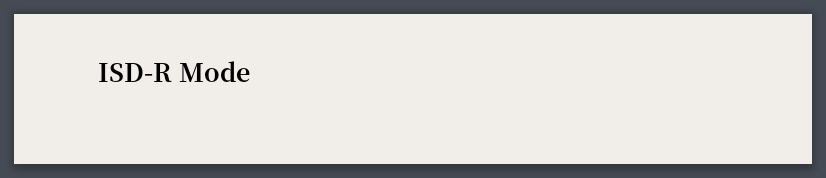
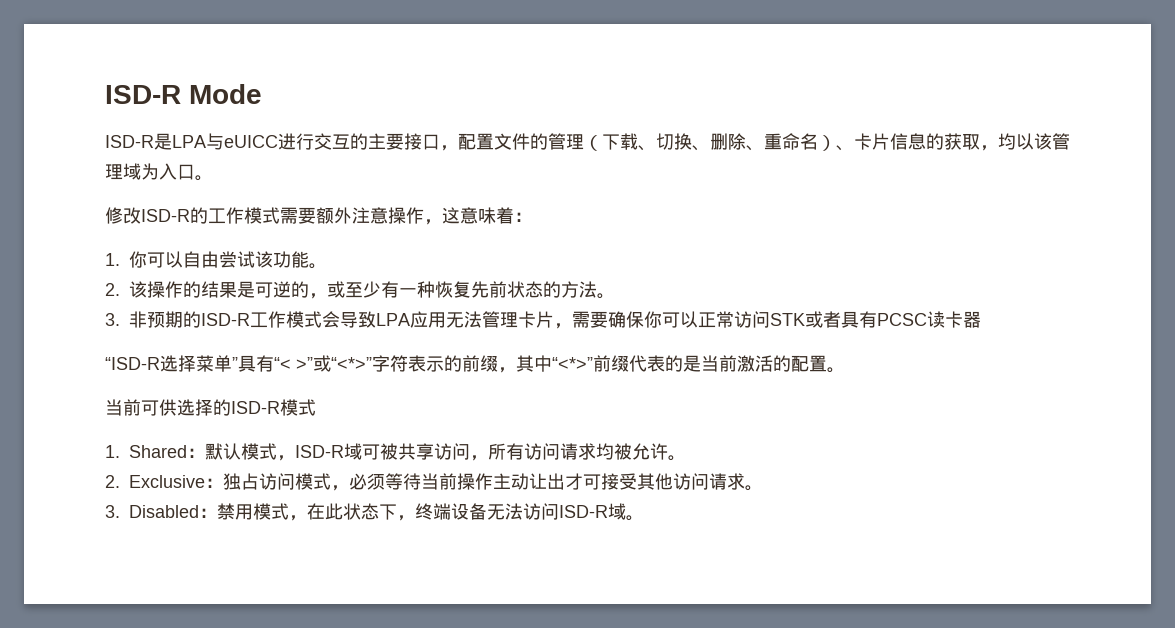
+ ISD-R是LPA与eUICC进行交互的主要接口，配置文件的管理（下载、切换、删除、重命名）、卡片信息的获取，均以该管理域为入口。
+ 修改ISD-R的工作模式需要额外注意操作，这意味着：
+ 1.你可以自由尝试该功能。
+ 2.该操作的结果是可逆的，或至少有一种恢复先前状态的方法。
+ 3.非预期的ISD-R工作模式会导致LPA应用无法管理卡片，需要确保你可以正常访问STK或者具有PCSC读卡器
+ “ISD-R选择菜单”具有“< >”或“<*>”字符表示的前缀，其中“<*>”前缀代表的是当前激活的配置。
+ 当前可供选择的ISD-R模式
+ 1. Shared：默认模式，ISD-R域可被共享访问，所有访问请求均被允许。
+ 2. Exclusive：独占访问模式，必须等待当前操作主动让出才可接受其他访问请求。
+ 3. Disabled：禁用模式，在此状态下，终端设备无法访问ISD-R域。

